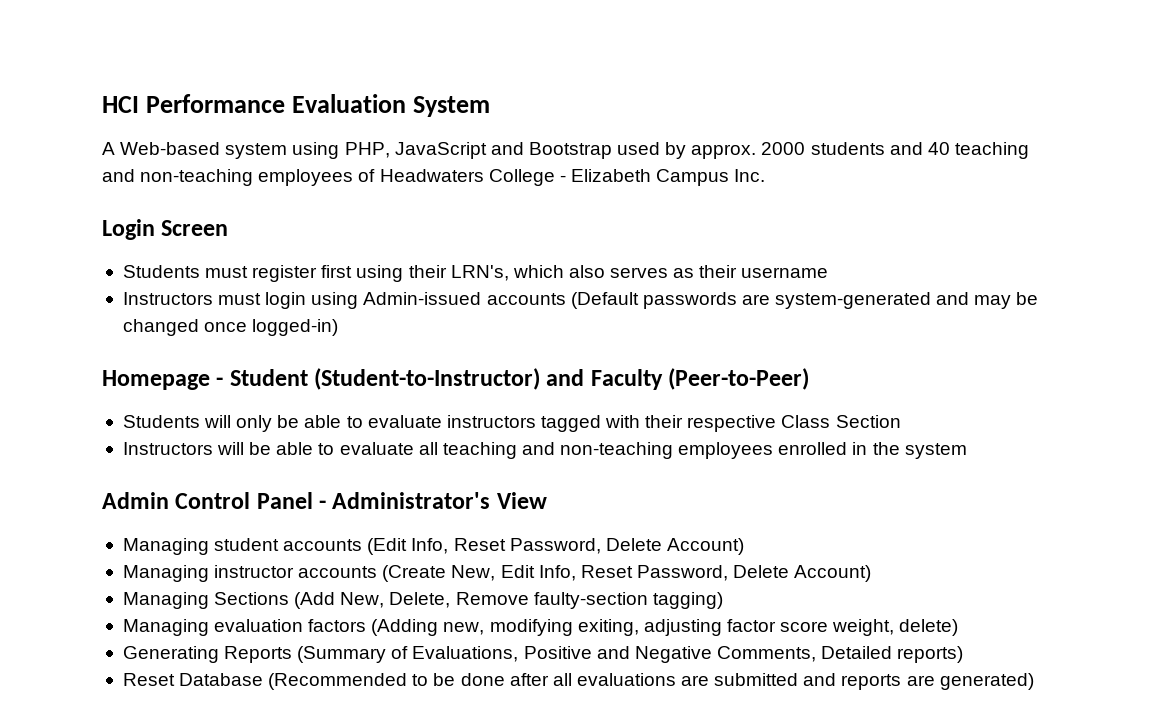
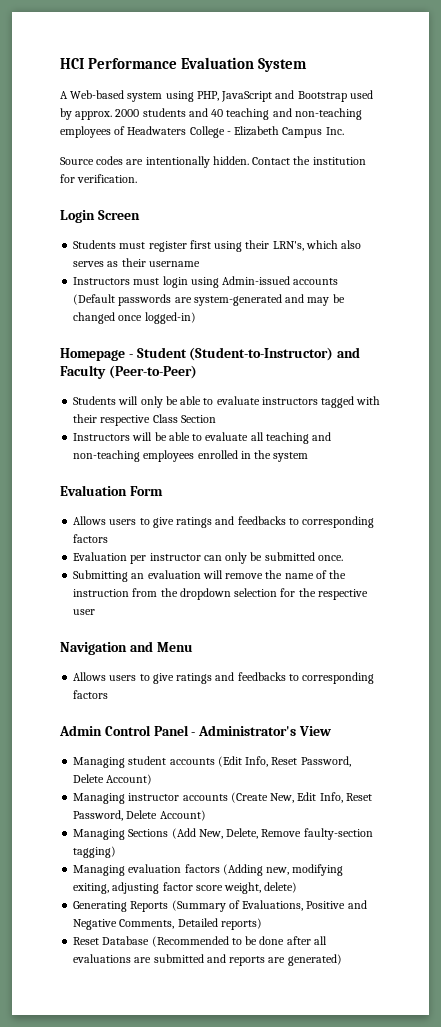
+ Source codes are intentionally hidden. Contact the institution for verification.
+ Evaluation Form
+ Allows users to give ratings and feedbacks to corresponding factors
+ Evaluation per instructor can only be submitted once.
+ Submitting an evaluation will remove the name of the instruction from the dropdown selection for the respective user
+ Navigation and Menu
+ Allows users to give ratings and feedbacks to corresponding factors

